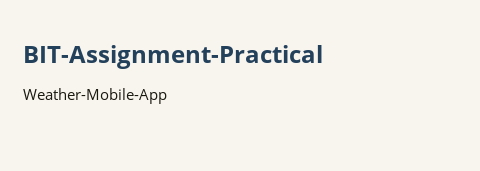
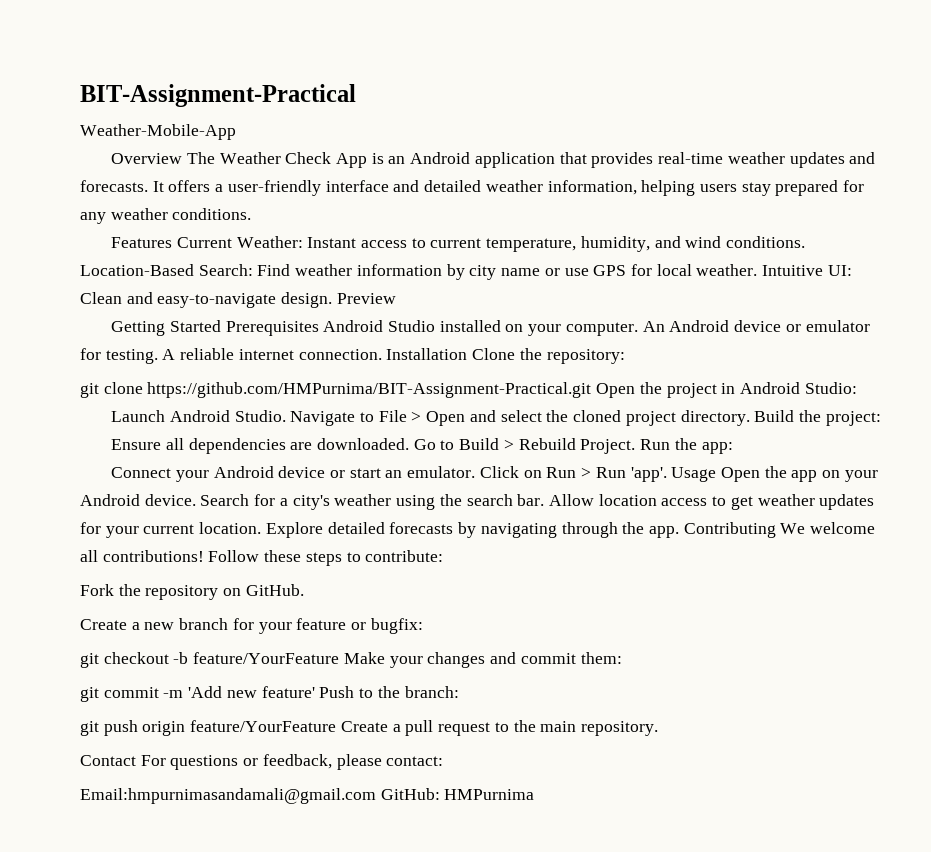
+ Overview The Weather Check App is an Android application that provides real-time weather updates and forecasts. It offers a user-friendly interface and detailed weather information, helping users stay prepared for any weather conditions.
+ Features Current Weather: Instant access to current temperature, humidity, and wind conditions. Location-Based Search: Find weather information by city name or use GPS for local weather. Intuitive UI: Clean and easy-to-navigate design. Preview
+ Getting Started Prerequisites Android Studio installed on your computer. An Android device or emulator for testing. A reliable internet connection. Installation Clone the repository:
+ git clone https://github.com/HMPurnima/BIT-Assignment-Practical.git Open the project in Android Studio:
+ Launch Android Studio. Navigate to File > Open and select the cloned project directory. Build the project:
+ Ensure all dependencies are downloaded. Go to Build > Rebuild Project. Run the app:
+ Connect your Android device or start an emulator. Click on Run > Run 'app'. Usage Open the app on your Android device. Search for a city's weather using the search bar. Allow location access to get weather updates for your current location. Explore detailed forecasts by navigating through the app. Contributing We welcome all contributions! Follow these steps to contribute:
+ Fork the repository on GitHub.
+ Create a new branch for your feature or bugfix:
+ git checkout -b feature/YourFeature Make your changes and commit them:
+ git commit -m 'Add new feature' Push to the branch:
+ git push origin feature/YourFeature Create a pull request to the main repository.
+ Contact For questions or feedback, please contact:
+ Email:hmpurnimasandamali@gmail.com GitHub: HMPurnima

